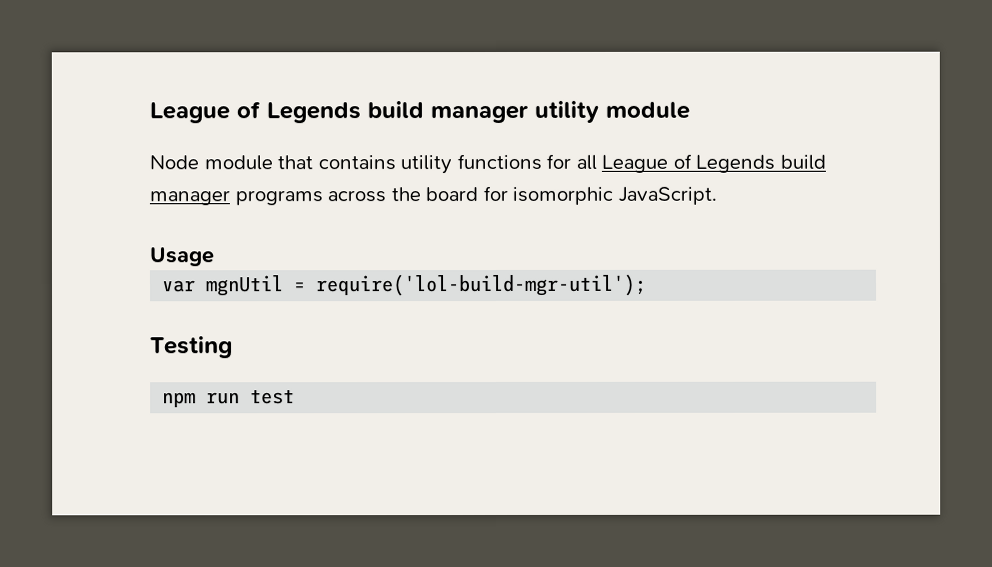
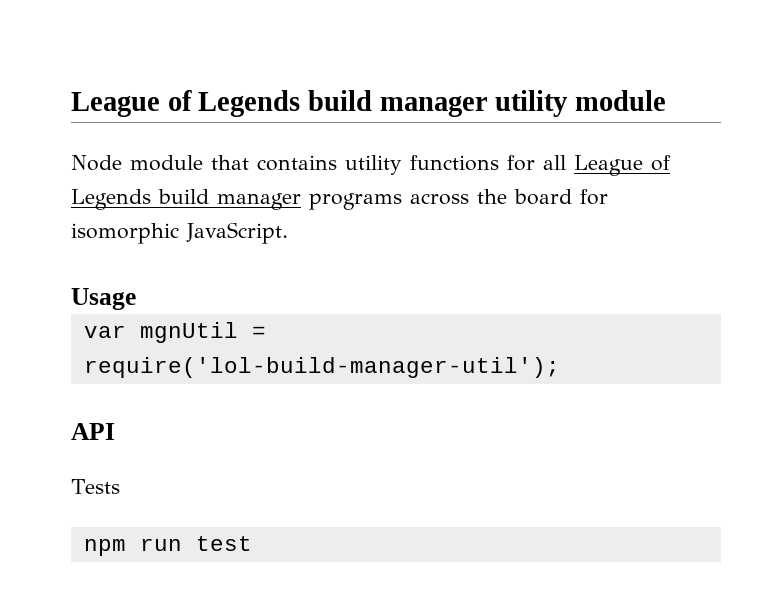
- var mgnUtil = require('lol-build-mgr-util');
- Testing
+ var mgnUtil = require('lol-build-manager-util');
+ API
+ Tests

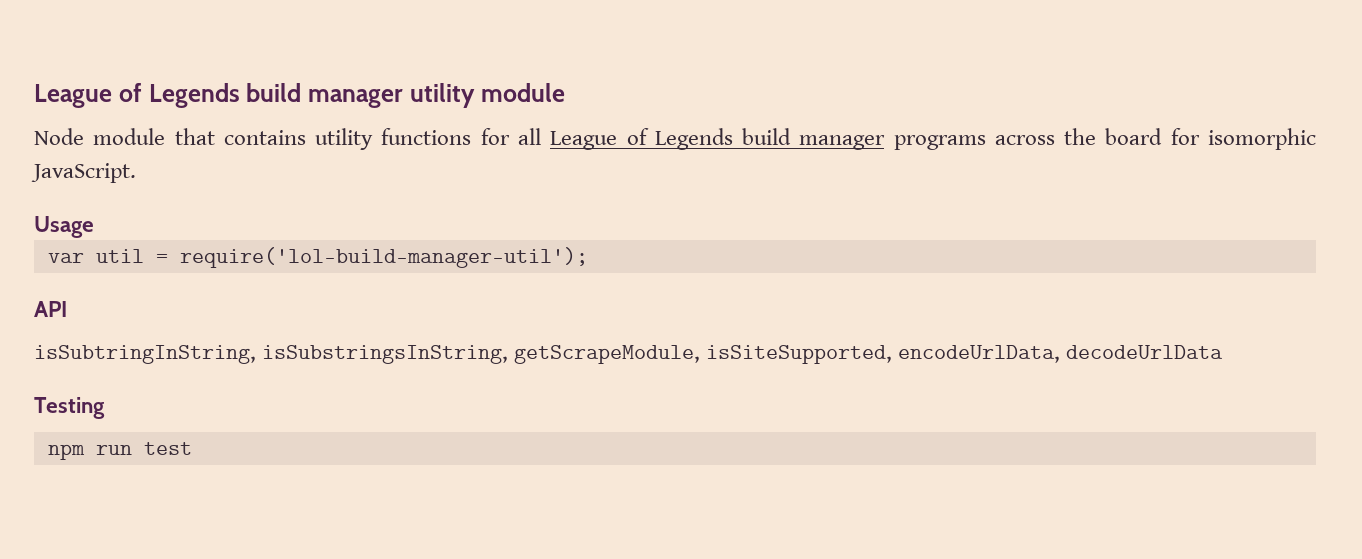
- var mgnUtil = require('lol-build-manager-util');
+ var util = require('lol-build-manager-util');
- Tests
+ isSubtringInString, isSubstringsInString, getScrapeModule, isSiteSupported, encodeUrlData, decodeUrlData
+ Testing

